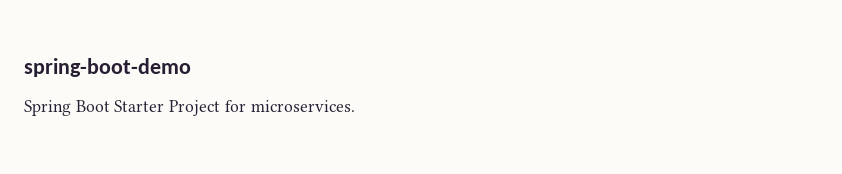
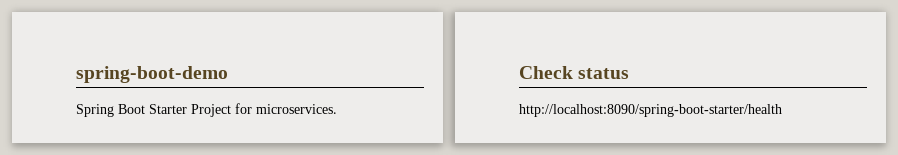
+ Check status
+ http://localhost:8090/spring-boot-starter/health

